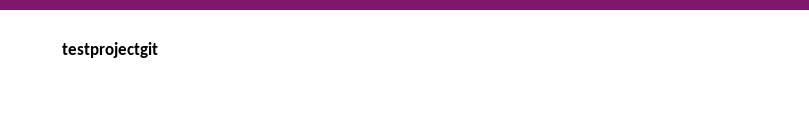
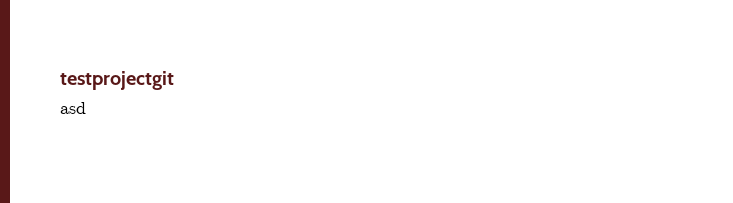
+ asd

